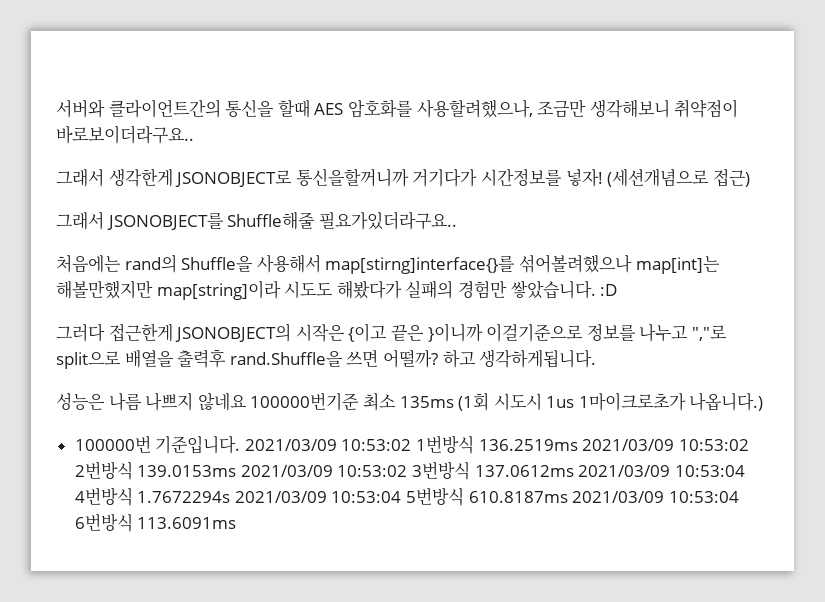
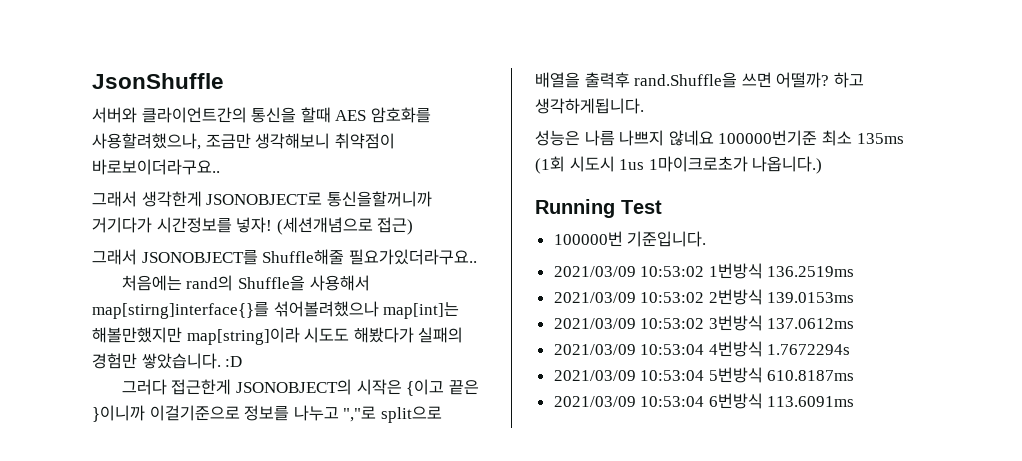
+ JsonShuffle
+ Running Test
- 100000번 기준입니다. 2021/03/09 10:53:02 1번방식 136.2519ms 2021/03/09 10:53:02 2번방식 139.0153ms 2021/03/09 10:53:02 3번방식 137.0612ms 2021/03/09 10:53:04 4번방식 1.7672294s 2021/03/09 10:53:04 5번방식 610.8187ms 2021/03/09 10:53:04 6번방식 113.6091ms
+ 100000번 기준입니다.
+ 2021/03/09 10:53:02 1번방식 136.2519ms
+ 2021/03/09 10:53:02 2번방식 139.0153ms
+ 2021/03/09 10:53:02 3번방식 137.0612ms
+ 2021/03/09 10:53:04 4번방식 1.7672294s
+ 2021/03/09 10:53:04 5번방식 610.8187ms
+ 2021/03/09 10:53:04 6번방식 113.6091ms

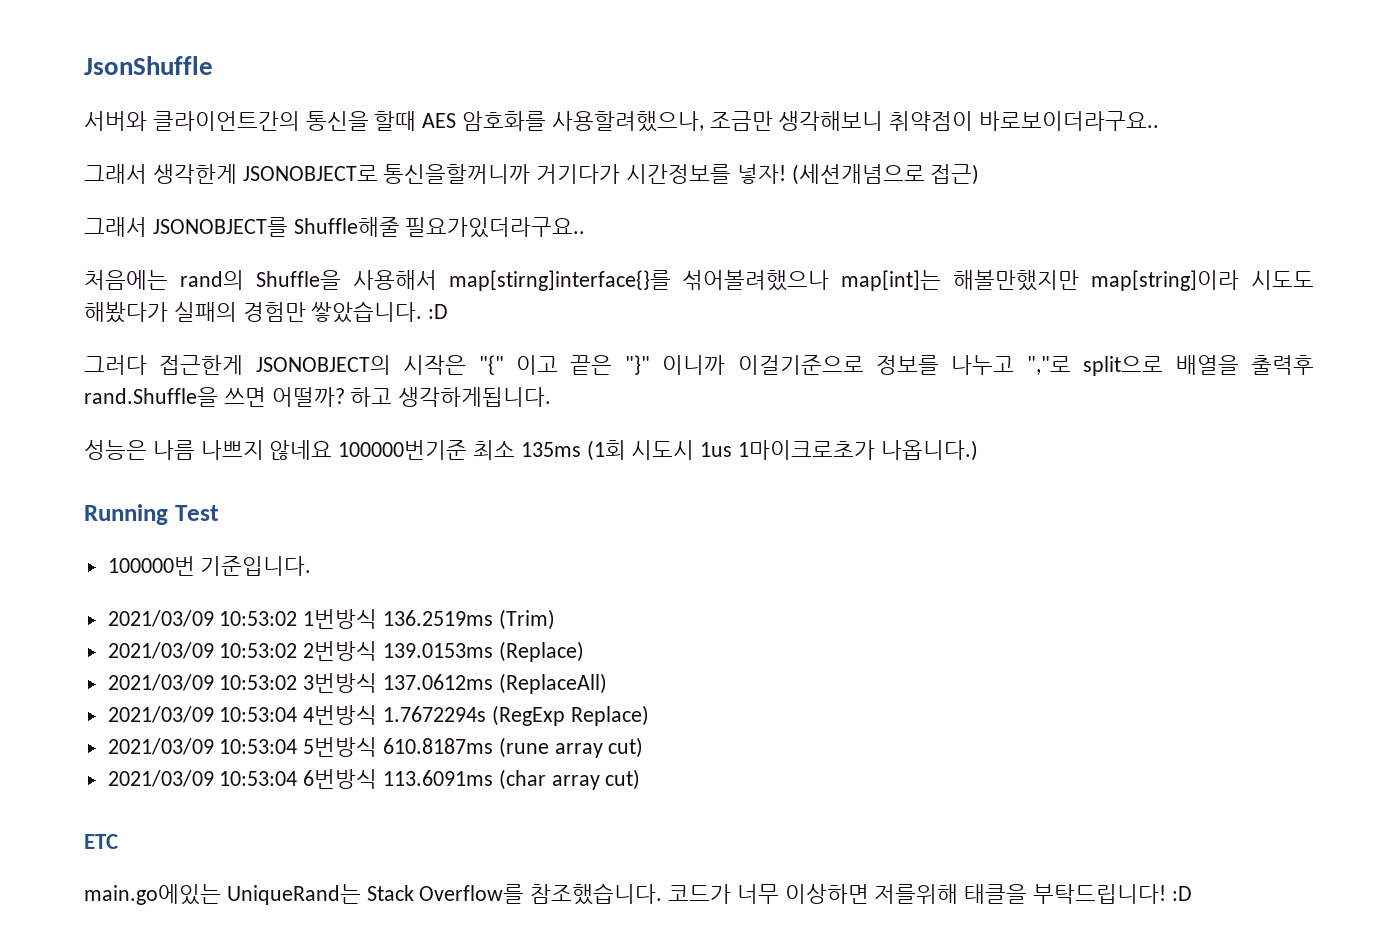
- 그러다 접근한게 JSONOBJECT의 시작은 {이고 끝은 }이니까 이걸기준으로 정보를 나누고 ","로 split으로 배열을 출력후 rand.Shuffle을 쓰면 어떨까?
+ 그러다 접근한게 JSONOBJECT의 시작은 "{" 이고 끝은 "}" 이니까 이걸기준으로 정보를 나누고 ","로 split으로 배열을 출력후 rand.Shuffle을 쓰면 어떨까?
- 2021/03/09 10:53:02 1번방식 136.2519ms
+ 2021/03/09 10:53:02 1번방식 136.2519ms (Trim)
- 2021/03/09 10:53:02 2번방식 139.0153ms
+ 2021/03/09 10:53:02 2번방식 139.0153ms (Replace)
- 2021/03/09 10:53:02 3번방식 137.0612ms
+ 2021/03/09 10:53:02 3번방식 137.0612ms (ReplaceAll)
- 2021/03/09 10:53:04 4번방식 1.7672294s
+ 2021/03/09 10:53:04 4번방식 1.7672294s (RegExp Replace)
- 2021/03/09 10:53:04 5번방식 610.8187ms
+ 2021/03/09 10:53:04 5번방식 610.8187ms (rune array cut)
- 2021/03/09 10:53:04 6번방식 113.6091ms
+ 2021/03/09 10:53:04 6번방식 113.6091ms (char array cut)
+ ETC
+ main.go에있는 UniqueRand는 Stack Overflow를 참조했습니다. 코드가 너무 이상하면 저를위해 태클을 부탁드립니다! :D

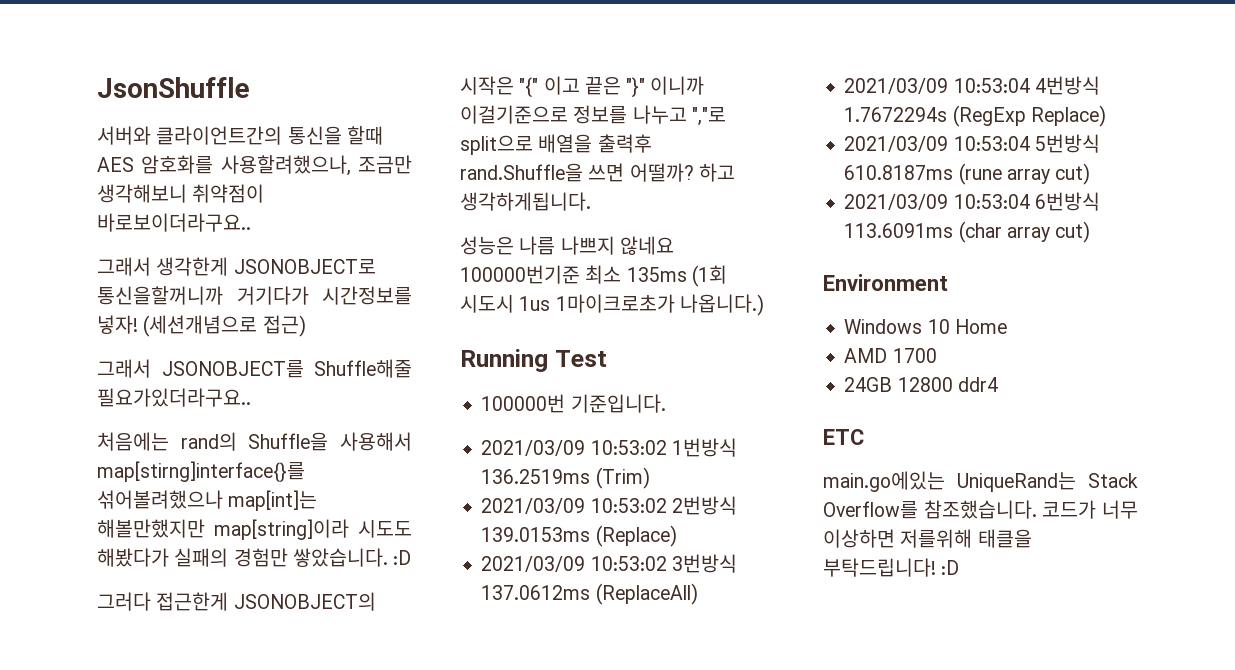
+ Environment
+ Windows 10 Home
+ AMD 1700
+ 24GB 12800 ddr4

